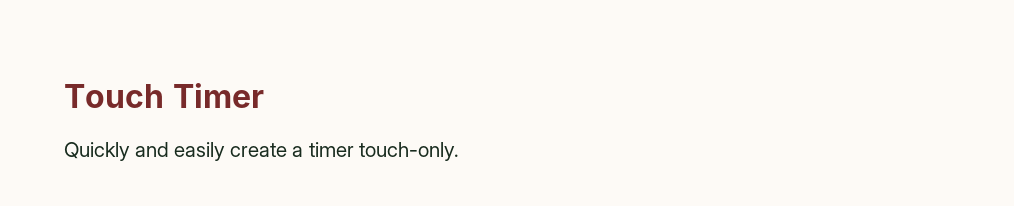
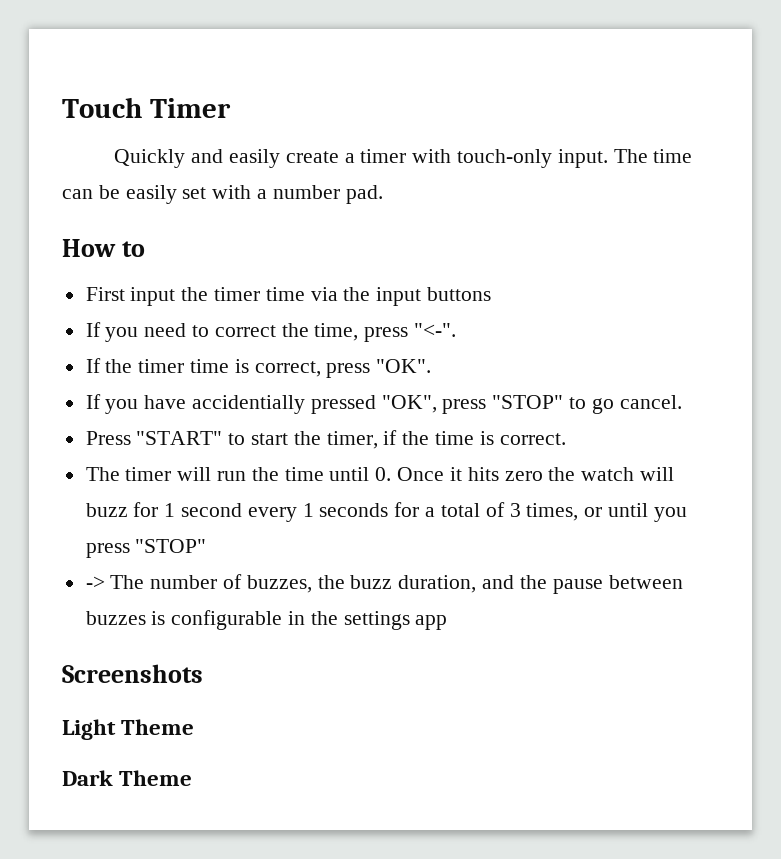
- Quickly and easily create a timer touch-only.
+ Quickly and easily create a timer with touch-only input. The time can be easily set with a number pad.
+ How to
+ First input the timer time via the input buttons
+ If you need to correct the time, press "<-".
+ If the timer time is correct, press "OK".
+ If you have accidentially pressed "OK", press "STOP" to go cancel.
+ Press "START" to start the timer, if the time is correct.
+ The timer will run the time until 0. Once it hits zero the watch will buzz for 1 second every 1 seconds for a total of 3 times, or until you press "STOP"
+ -> The number of buzzes, the buzz duration, and the pause between buzzes is configurable in the settings app
+ Screenshots
+ Light Theme
+ Dark Theme

